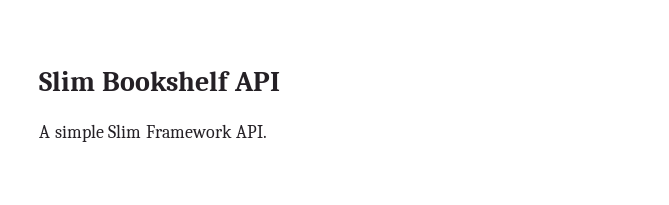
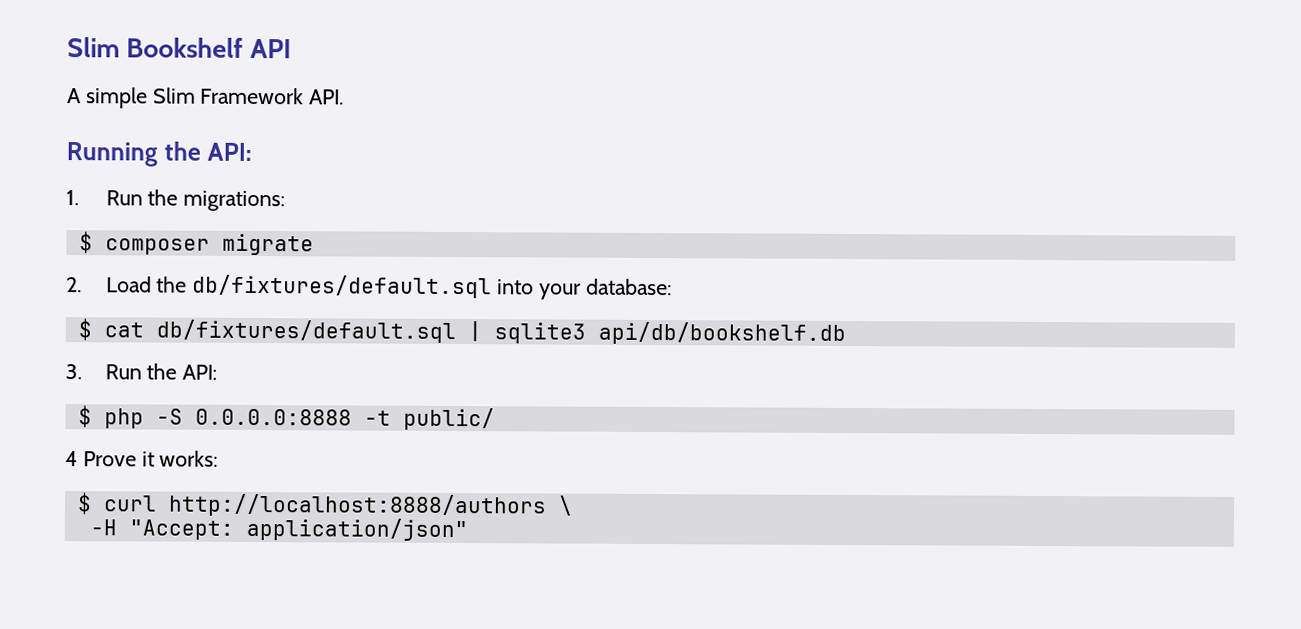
+ Running the API:
+ 1. Run the migrations:
+ $ composer migrate
+ 2. Load the db/fixtures/default.sql into your database:
+ $ cat db/fixtures/default.sql | sqlite3 api/db/bookshelf.db
+ 3. Run the API:
+ $ php -S 0.0.0.0:8888 -t public/
+ 4 Prove it works:
+ $ curl http://localhost:8888/authors \
+ -H "Accept: application/json"

